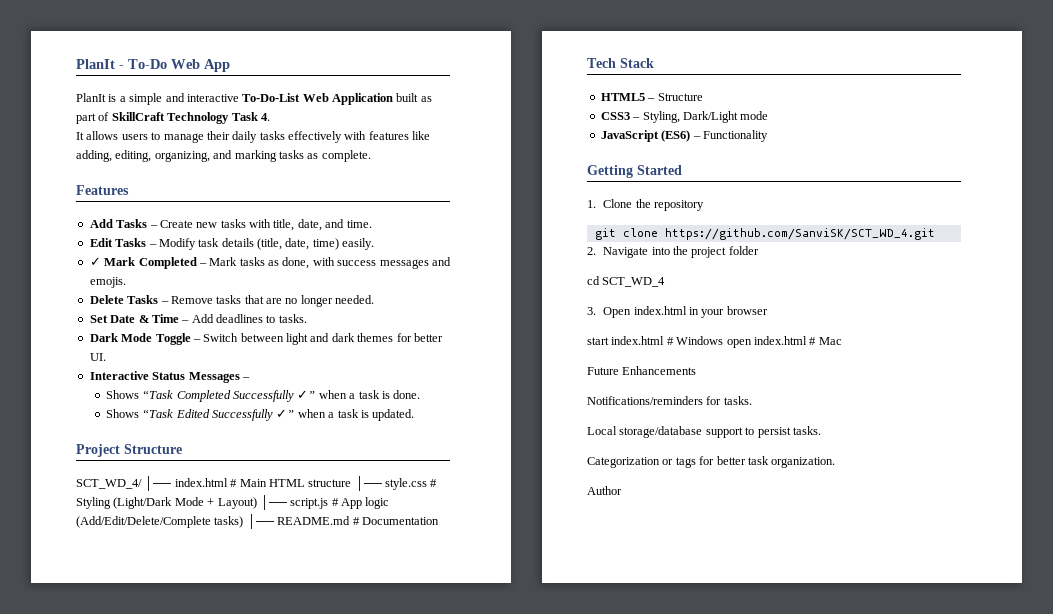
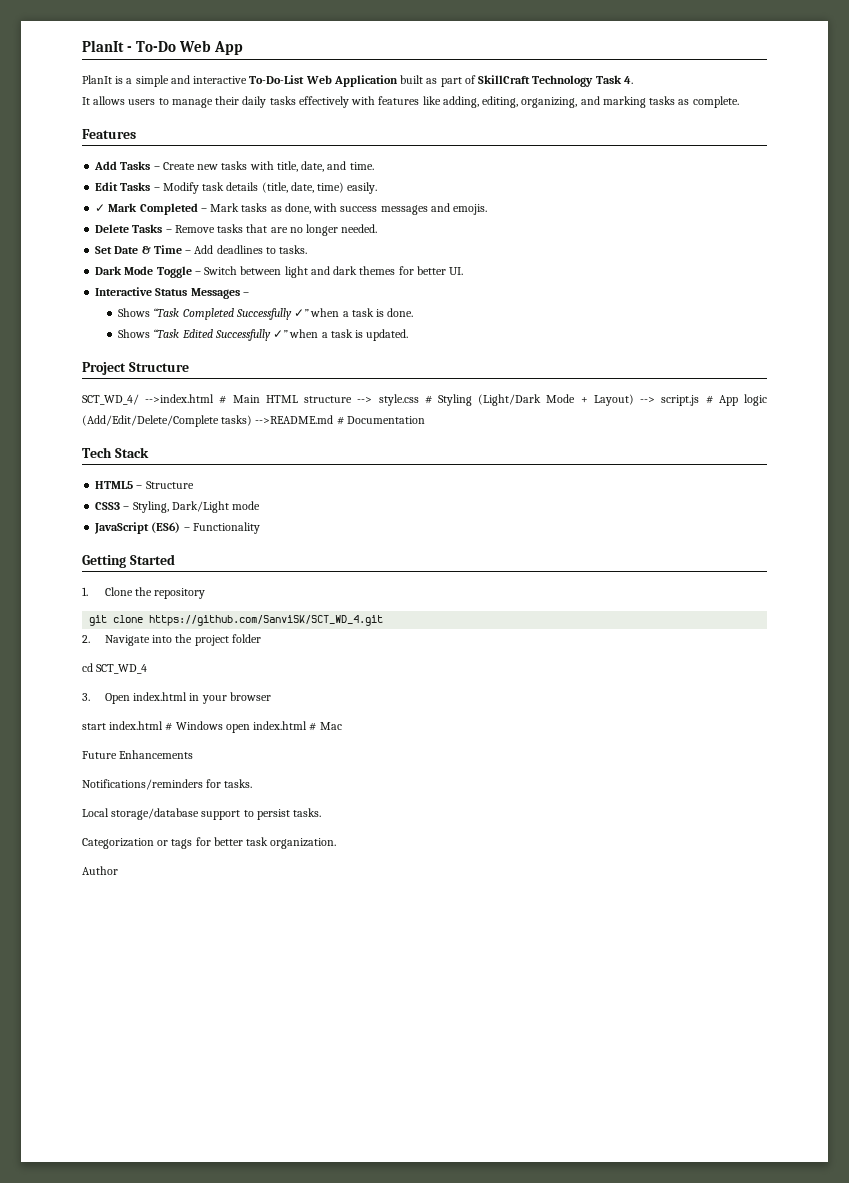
- SCT_WD_4/ │── index.html # Main HTML structure │── style.css # Styling (Light/Dark Mode + Layout) │── script.js # App logic (Add/Edit/Delete/Complete tasks) │── README.md # Documentation
+ SCT_WD_4/ -->index.html # Main HTML structure --> style.css # Styling (Light/Dark Mode + Layout) --> script.js # App logic (Add/Edit/Delete/Complete tasks) -->README.md # Documentation

